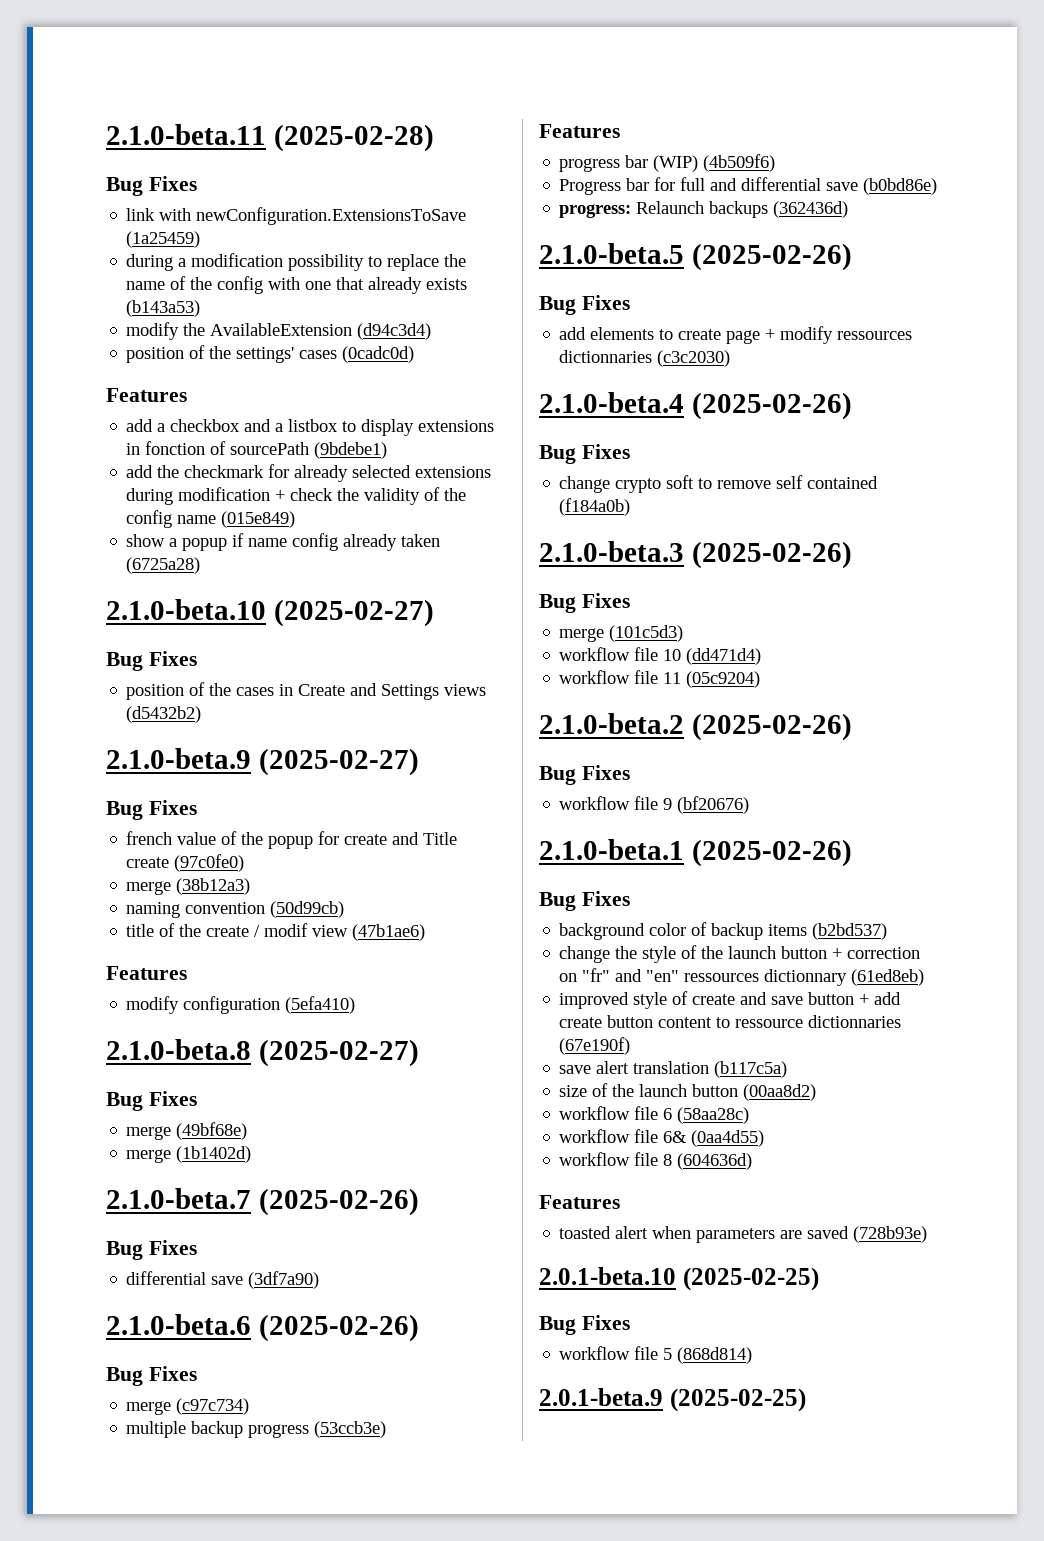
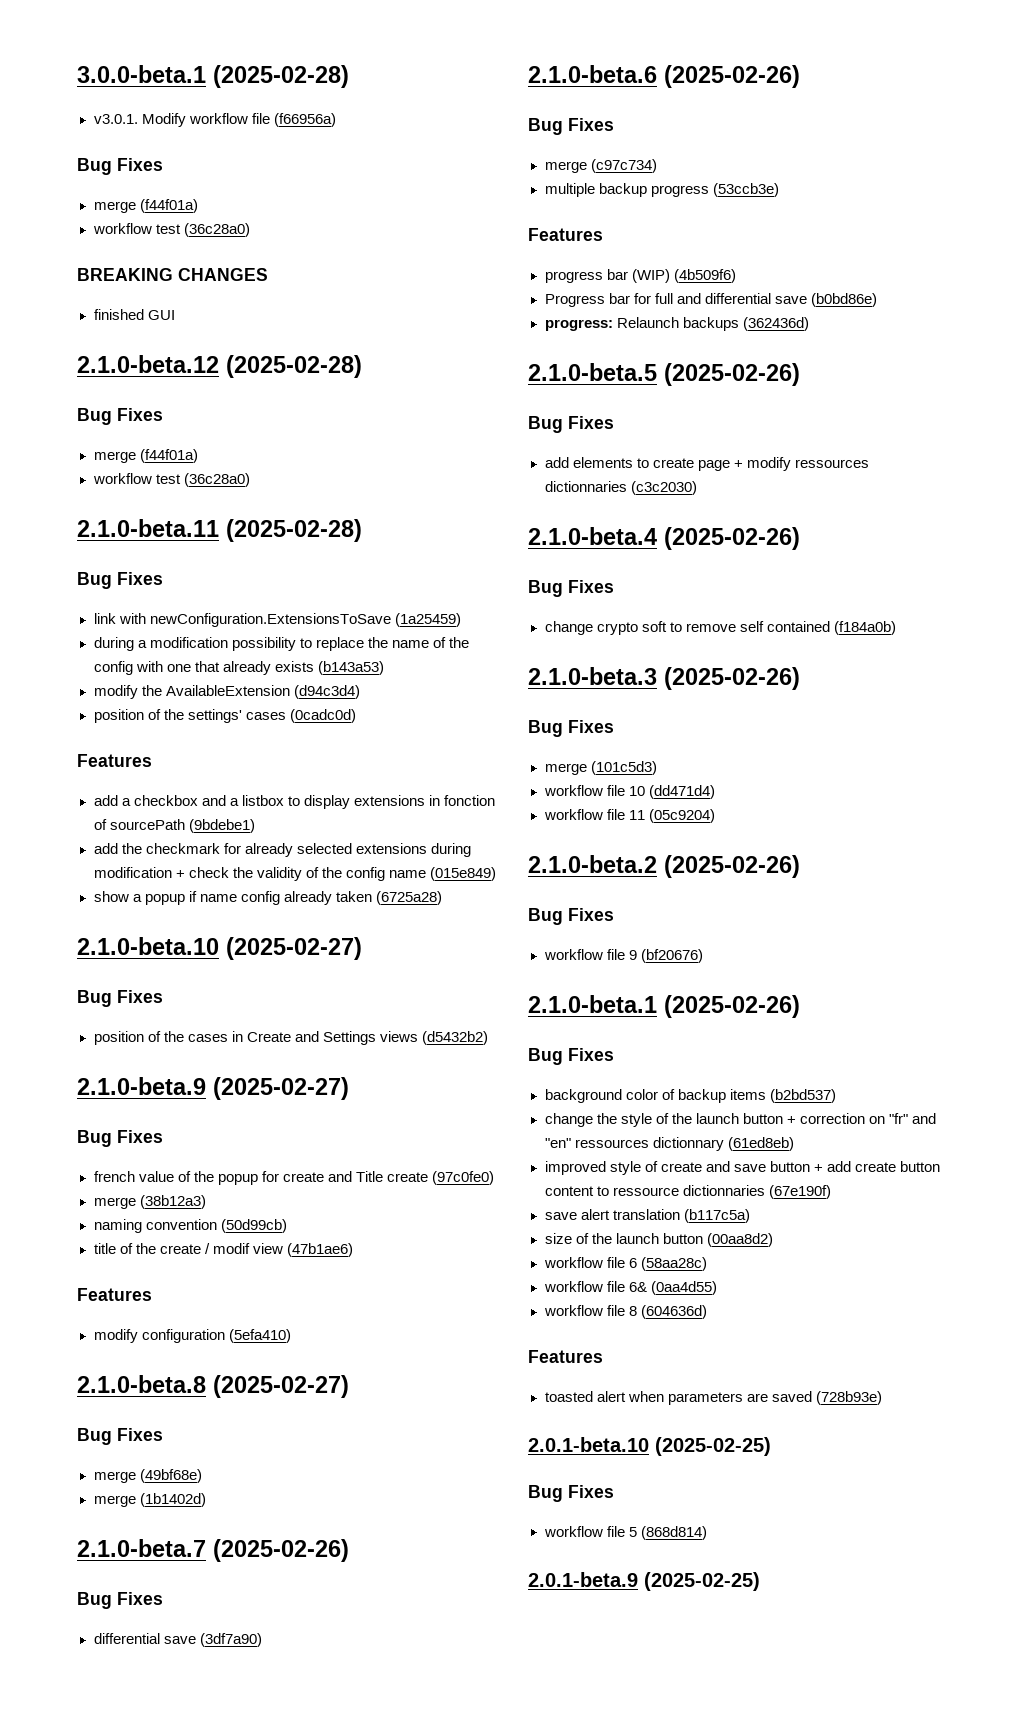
+ 3.0.0-beta.1 (2025-02-28)
+ v3.0.1. Modify workflow file (f66956a)
+ Bug Fixes
+ merge (f44f01a)
+ workflow test (36c28a0)
+ BREAKING CHANGES
+ finished GUI
+ 2.1.0-beta.12 (2025-02-28)
+ Bug Fixes
+ merge (f44f01a)
+ workflow test (36c28a0)

